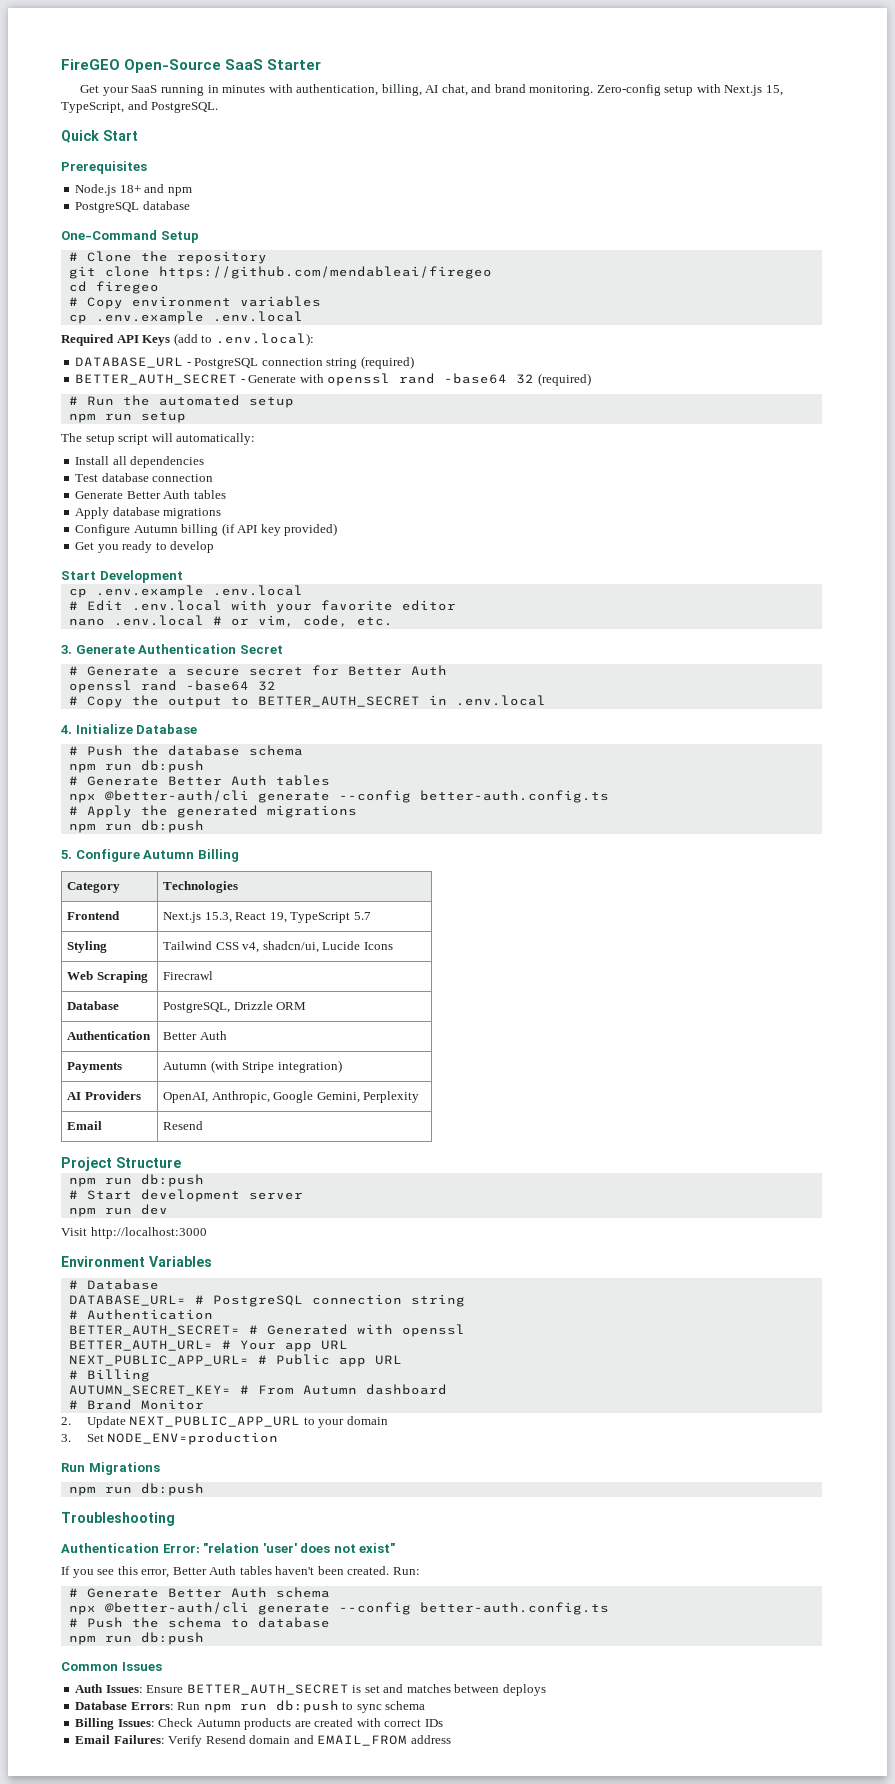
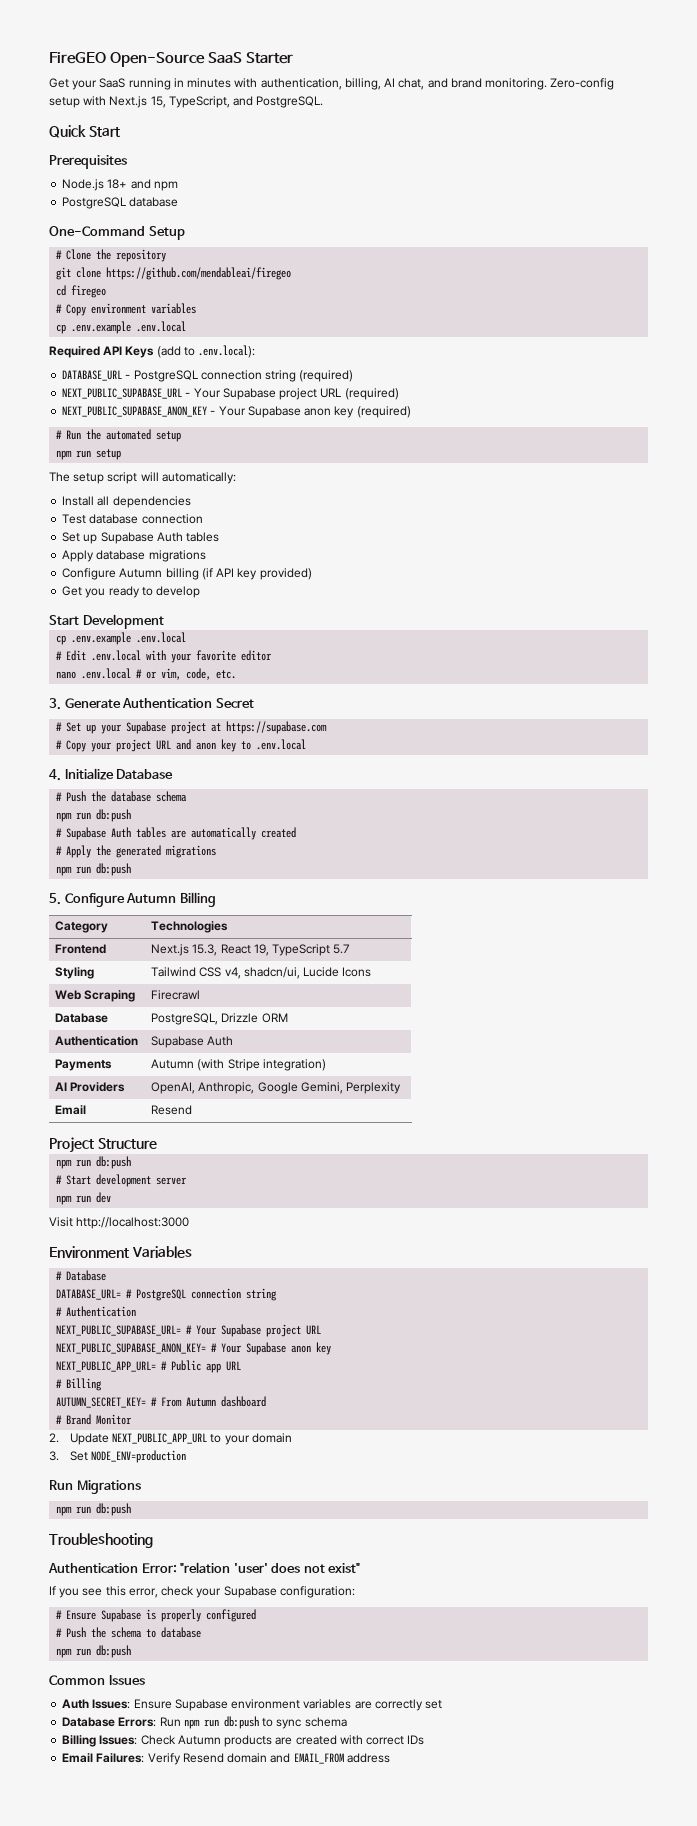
- BETTER_AUTH_SECRET - Generate with openssl rand -base64 32 (required)
+ NEXT_PUBLIC_SUPABASE_URL - Your Supabase project URL (required)
+ NEXT_PUBLIC_SUPABASE_ANON_KEY - Your Supabase anon key (required)
  Test database connection
- Generate Better Auth tables
+ Set up Supabase Auth tables
- # Generate a secure secret for Better Auth
- openssl rand -base64 32
- # Copy the output to BETTER_AUTH_SECRET in .env.local
+ # Set up your Supabase project at https://supabase.com
+ # Copy your project URL and anon key to .env.local
- # Generate Better Auth tables
- npx @better-auth/cli generate --config better-auth.config.ts
+ # Supabase Auth tables are automatically created
- Authentication | Better Auth
+ Authentication | Supabase Auth
- BETTER_AUTH_SECRET= # Generated with openssl
- BETTER_AUTH_URL= # Your app URL
+ NEXT_PUBLIC_SUPABASE_URL= # Your Supabase project URL
+ NEXT_PUBLIC_SUPABASE_ANON_KEY= # Your Supabase anon key
- If you see this error, Better Auth tables haven't been created. Run:
- # Generate Better Auth schema
- npx @better-auth/cli generate --config better-auth.config.ts
+ If you see this error, check your Supabase configuration:
+ # Ensure Supabase is properly configured
- Auth Issues: Ensure BETTER_AUTH_SECRET is set and matches between deploys
+ Auth Issues: Ensure Supabase environment variables are correctly set

